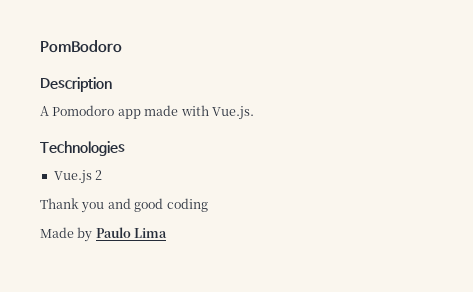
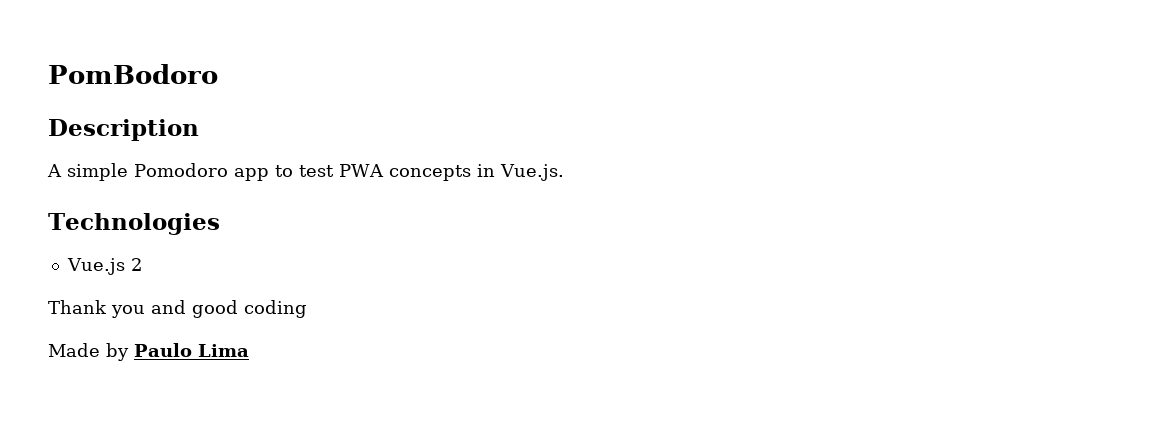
- A Pomodoro app made with Vue.js.
+ A simple Pomodoro app to test PWA concepts in Vue.js.

